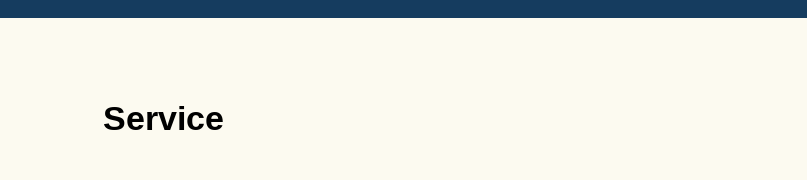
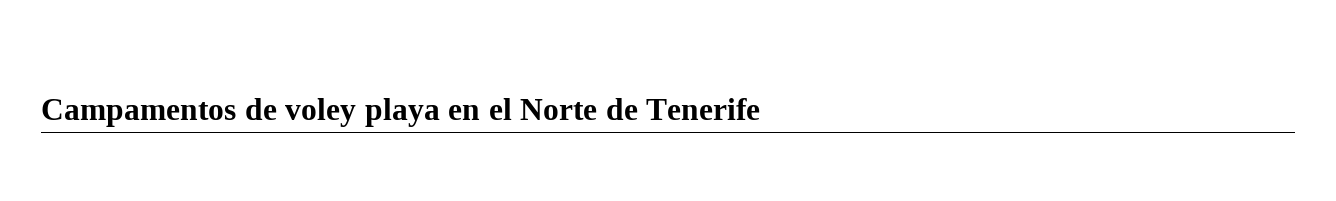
- Service
+ Campamentos de voley playa en el Norte de Tenerife

